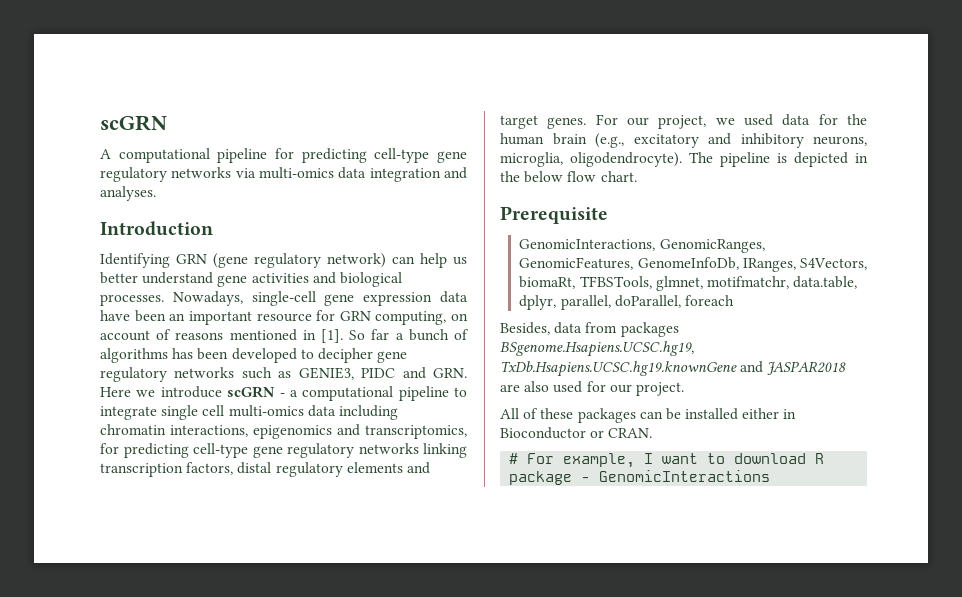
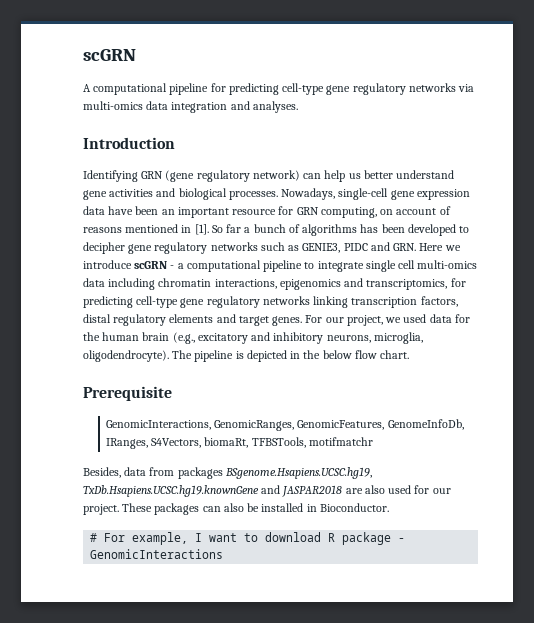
- GenomicInteractions, GenomicRanges, GenomicFeatures, GenomeInfoDb, IRanges, S4Vectors, biomaRt, TFBSTools, glmnet, motifmatchr, data.table, dplyr, parallel, doParallel, foreach
+ GenomicInteractions, GenomicRanges, GenomicFeatures, GenomeInfoDb, IRanges, S4Vectors, biomaRt, TFBSTools, motifmatchr
- Besides, data from packages BSgenome.Hsapiens.UCSC.hg19, TxDb.Hsapiens.UCSC.hg19.knownGene and JASPAR2018 are also used for our project.
- All of these packages can be installed either in Bioconductor or CRAN.
+ Besides, data from packages BSgenome.Hsapiens.UCSC.hg19, TxDb.Hsapiens.UCSC.hg19.knownGene and JASPAR2018 are also used for our project. These packages can also be installed in Bioconductor.

